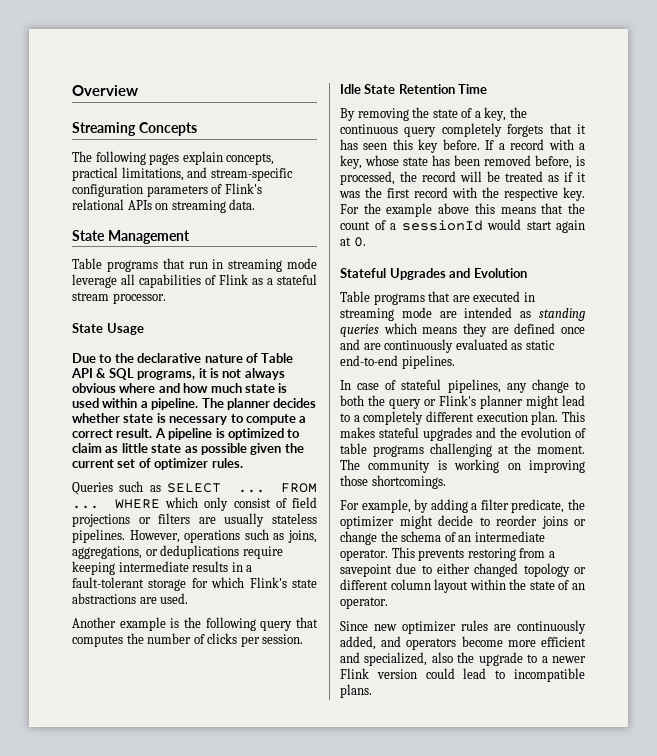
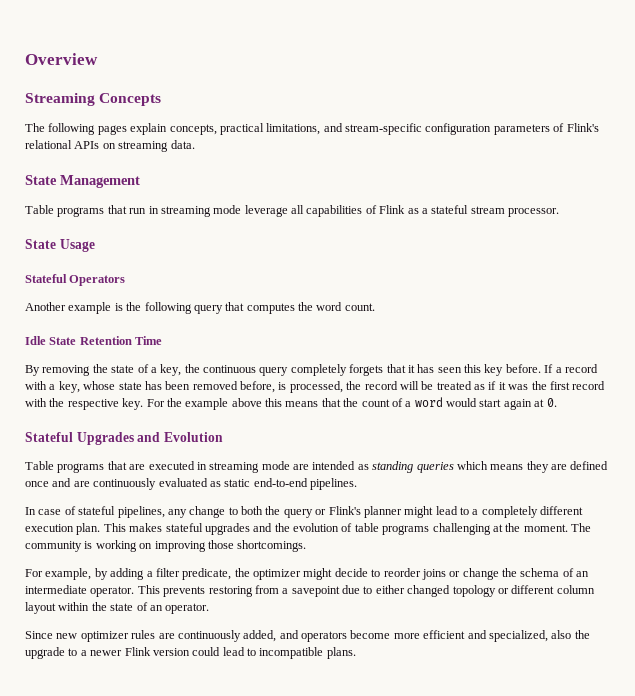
- Due to the declarative nature of Table API & SQL programs, it is not always obvious where and how much state is used within a pipeline. The planner decides whether state is necessary to compute a correct result. A pipeline is optimized to claim as little state as possible given the current set of optimizer rules.
- Queries such as SELECT ... FROM ... WHERE which only consist of field projections or filters are usually stateless pipelines. However, operations such as joins, aggregations, or deduplications require keeping intermediate results in a fault-tolerant storage for which Flink's state abstractions are used.
+ Stateful Operators
- Another example is the following query that computes the number of clicks per session.
+ Another example is the following query that computes the word count.
- For the example above this means that the count of a sessionId would start again at 0.
+ For the example above this means that the count of a word would start again at 0.

